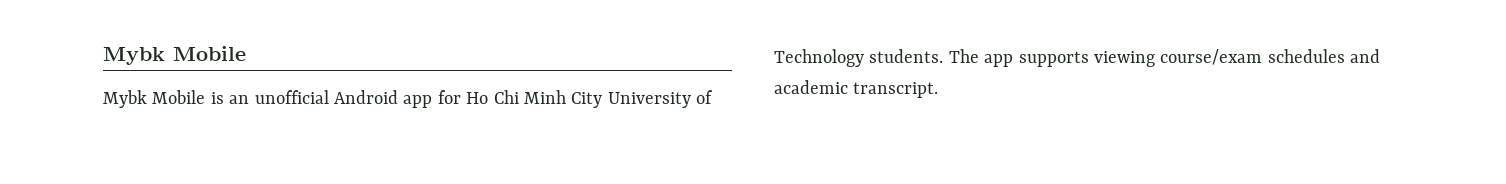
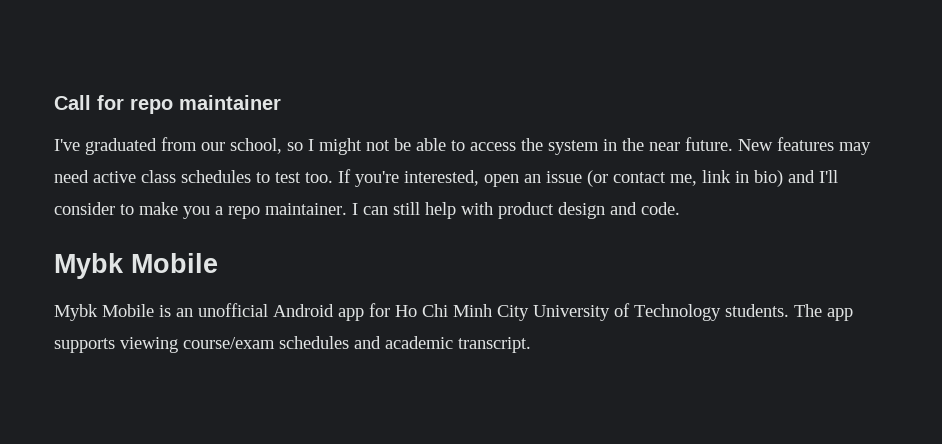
+ Call for repo maintainer
+ I've graduated from our school, so I might not be able to access the system in the near future. New features may need active class schedules to test too. If you're interested, open an issue (or contact me, link in bio) and I'll consider to make you a repo maintainer. I can still help with product design and code.

